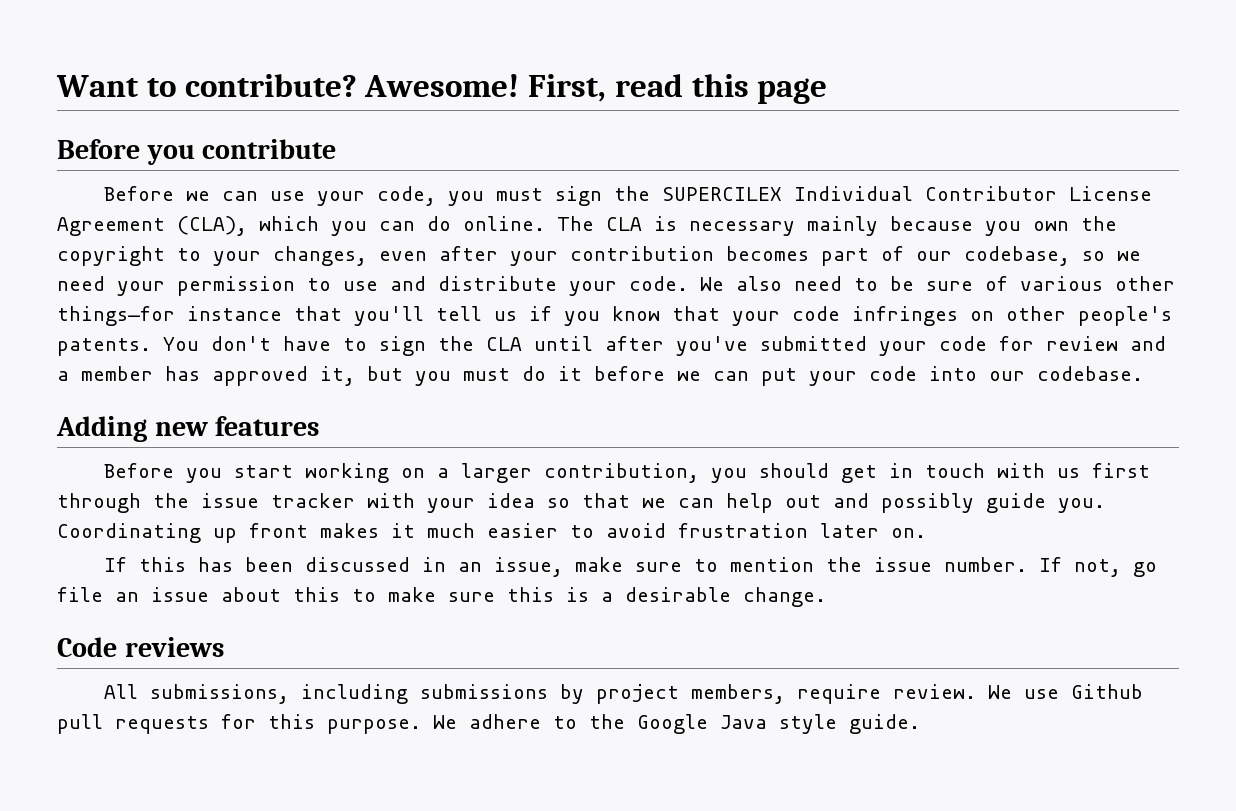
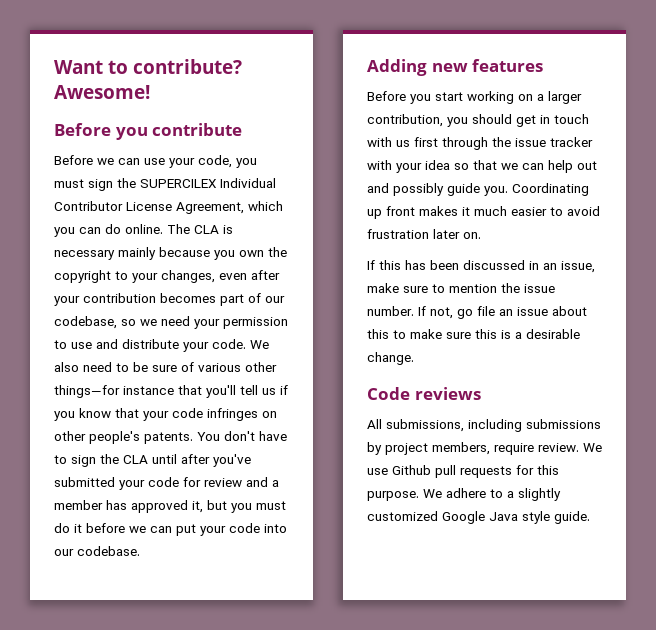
- First, read this page
- Before we can use your code, you must sign the SUPERCILEX Individual Contributor License Agreement (CLA), which you can do online.
+ Before we can use your code, you must sign the SUPERCILEX Individual Contributor License Agreement, which you can do online.
- We adhere to the Google Java style guide.
+ We adhere to a slightly customized Google Java style guide.

